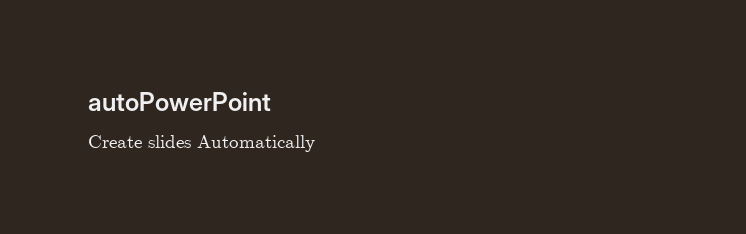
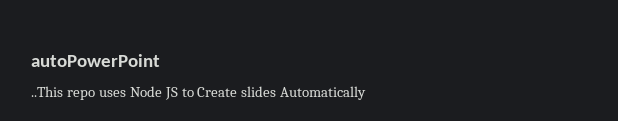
- Create slides Automatically
+ ..This repo uses Node JS to Create slides Automatically

